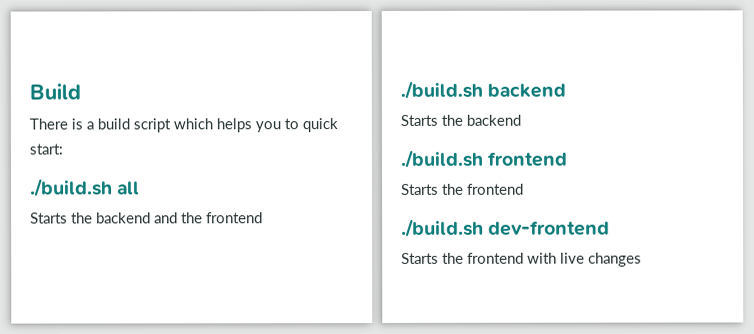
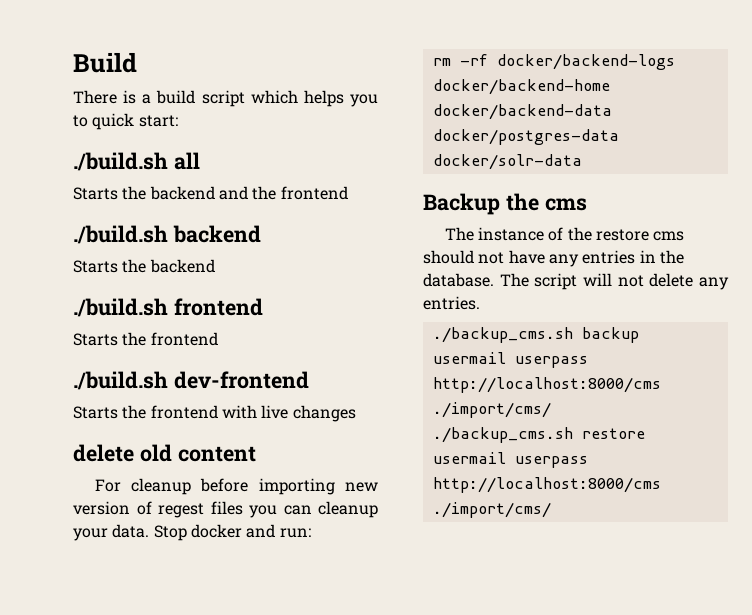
+ delete old content
+ For cleanup before importing new version of regest files you can cleanup your data. Stop docker and run:
+ rm -rf docker/backend-logs docker/backend-home docker/backend-data docker/postgres-data docker/solr-data
+ Backup the cms
+ The instance of the restore cms should not have any entries in the database. The script will not delete any entries.
+ ./backup_cms.sh backup usermail userpass http://localhost:8000/cms ./import/cms/
+ ./backup_cms.sh restore usermail userpass http://localhost:8000/cms ./import/cms/

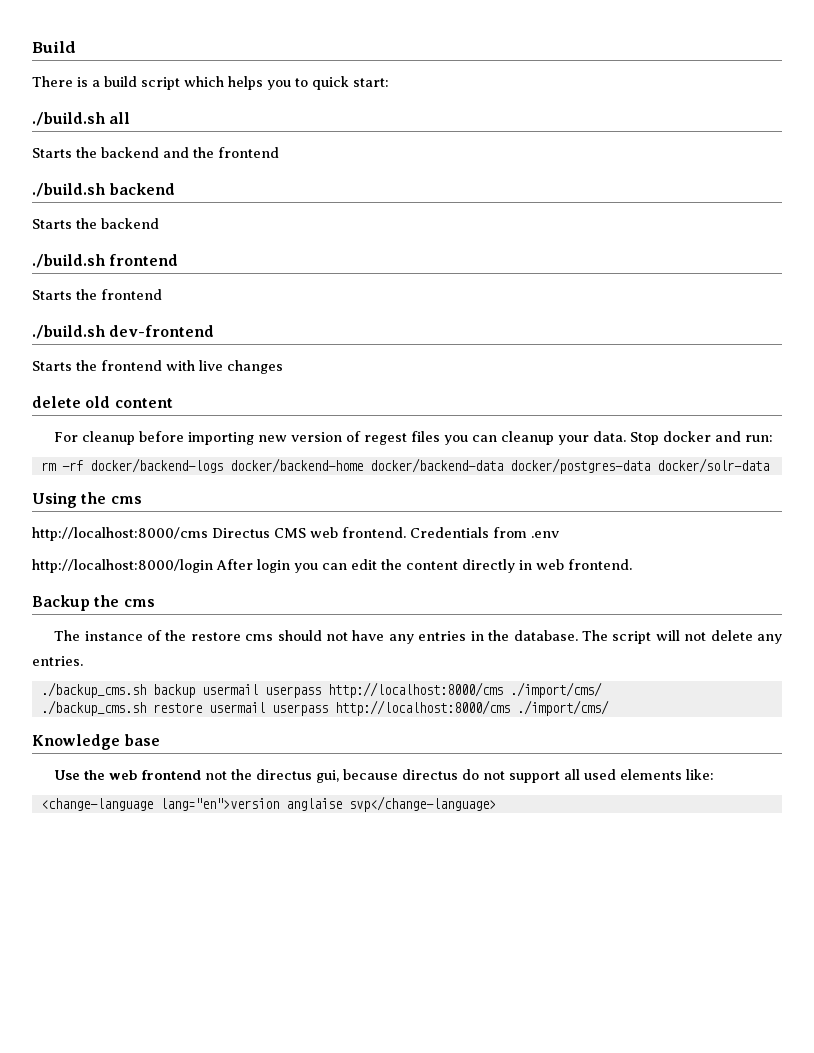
+ Using the cms
+ http://localhost:8000/cms Directus CMS web frontend. Credentials from .env
+ http://localhost:8000/login After login you can edit the content directly in web frontend.
+ Knowledge base
+ Use the web frontend not the directus gui, because directus do not support all used elements like:
+ <change-language lang="en">version anglaise svp</change-language>

